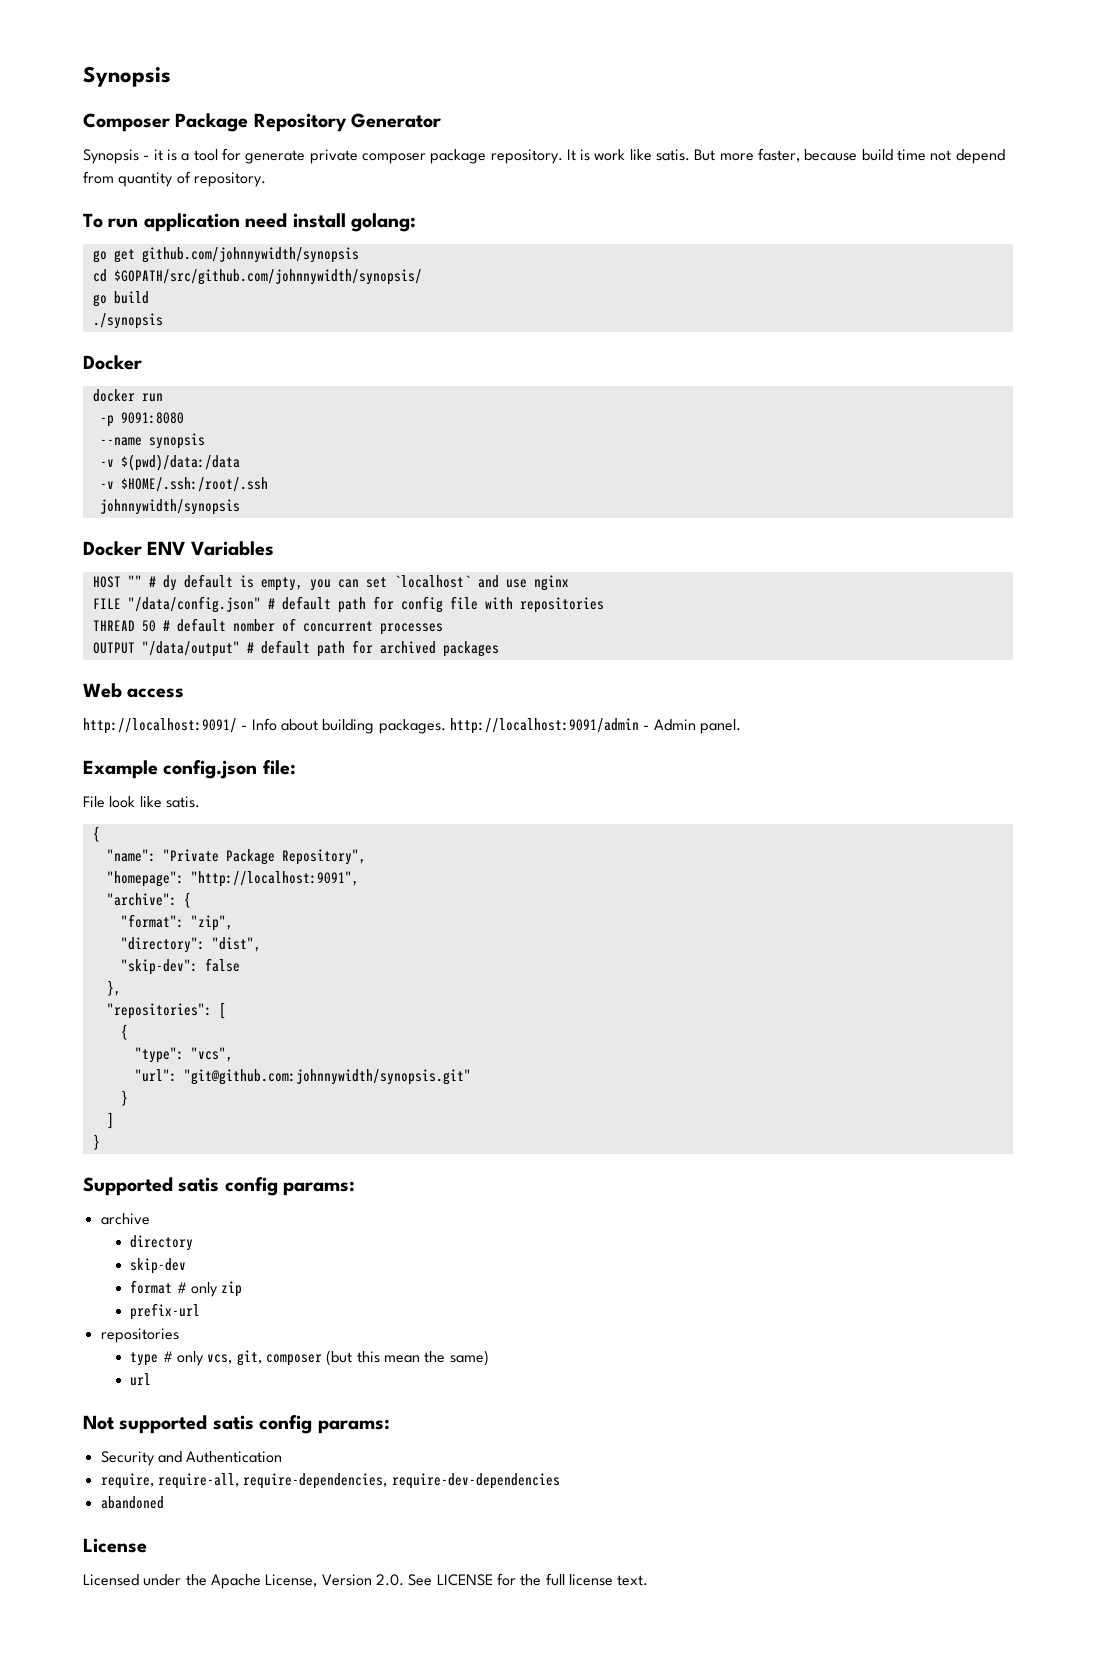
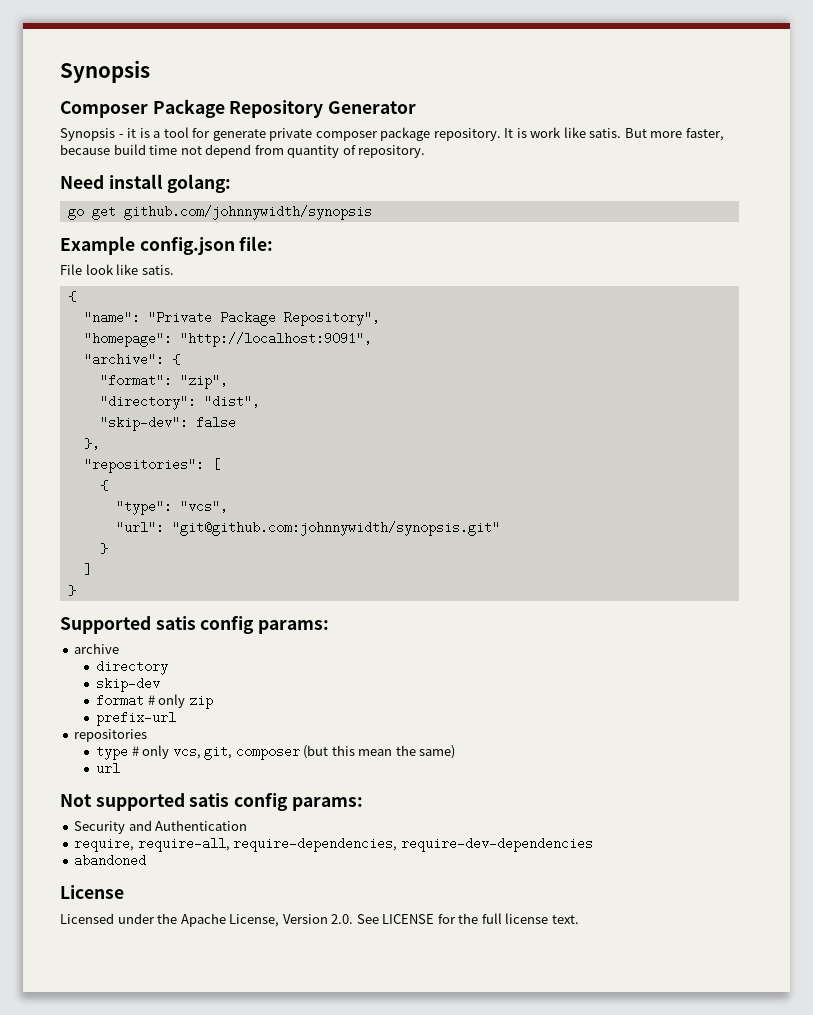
- To run application need install golang:
+ Need install golang:
- cd $GOPATH/src/github.com/johnnywidth/synopsis/
- go build
- ./synopsis
- Docker
- docker run
- -p 9091:8080
- --name synopsis
- -v $(pwd)/data:/data
- -v $HOME/.ssh:/root/.ssh
- johnnywidth/synopsis
- Docker ENV Variables
- HOST "" # dy default is empty, you can set `localhost` and use nginx
- FILE "/data/config.json" # default path for config file with repositories
- THREAD 50 # default nomber of concurrent processes
- OUTPUT "/data/output" # default path for archived packages
- Web access
- http://localhost:9091/ - Info about building packages. http://localhost:9091/admin - Admin panel.

